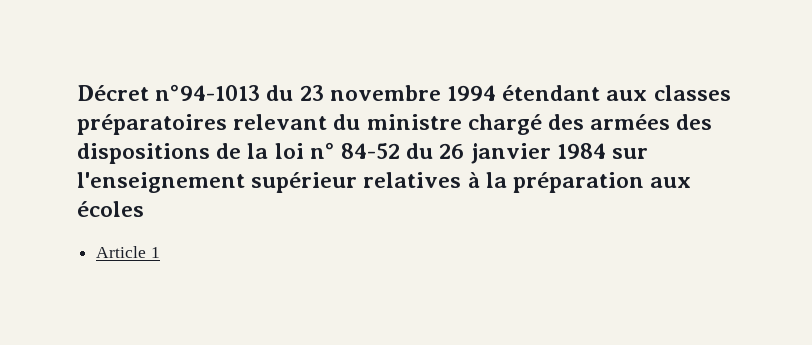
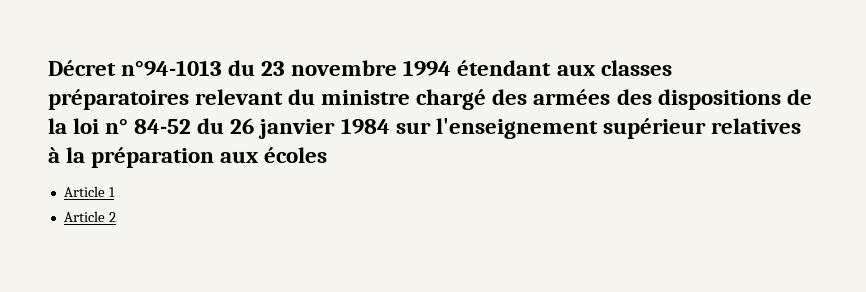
+ Article 2

